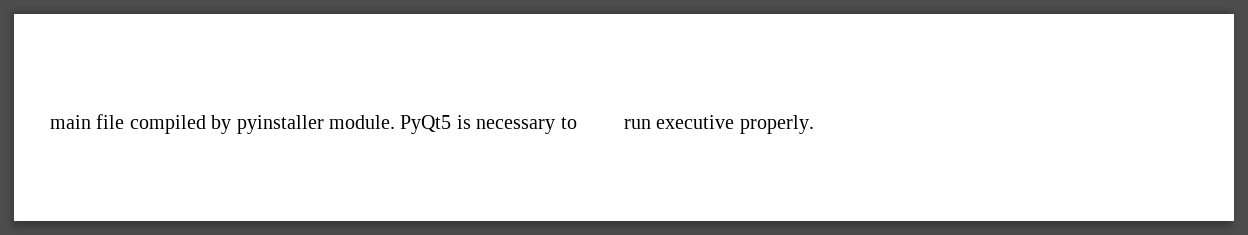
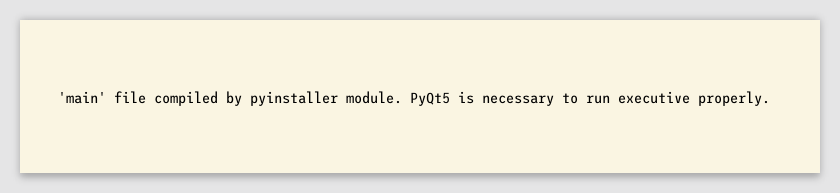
- main file compiled by pyinstaller module.
+ 'main' file compiled by pyinstaller module.

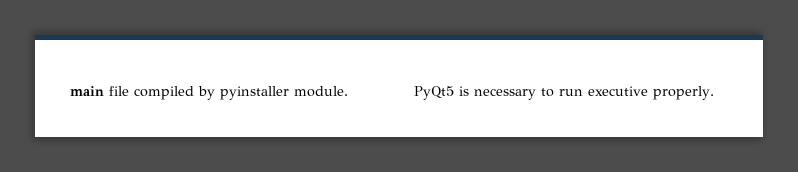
- 'main' file compiled by pyinstaller module.
+ main file compiled by pyinstaller module.

